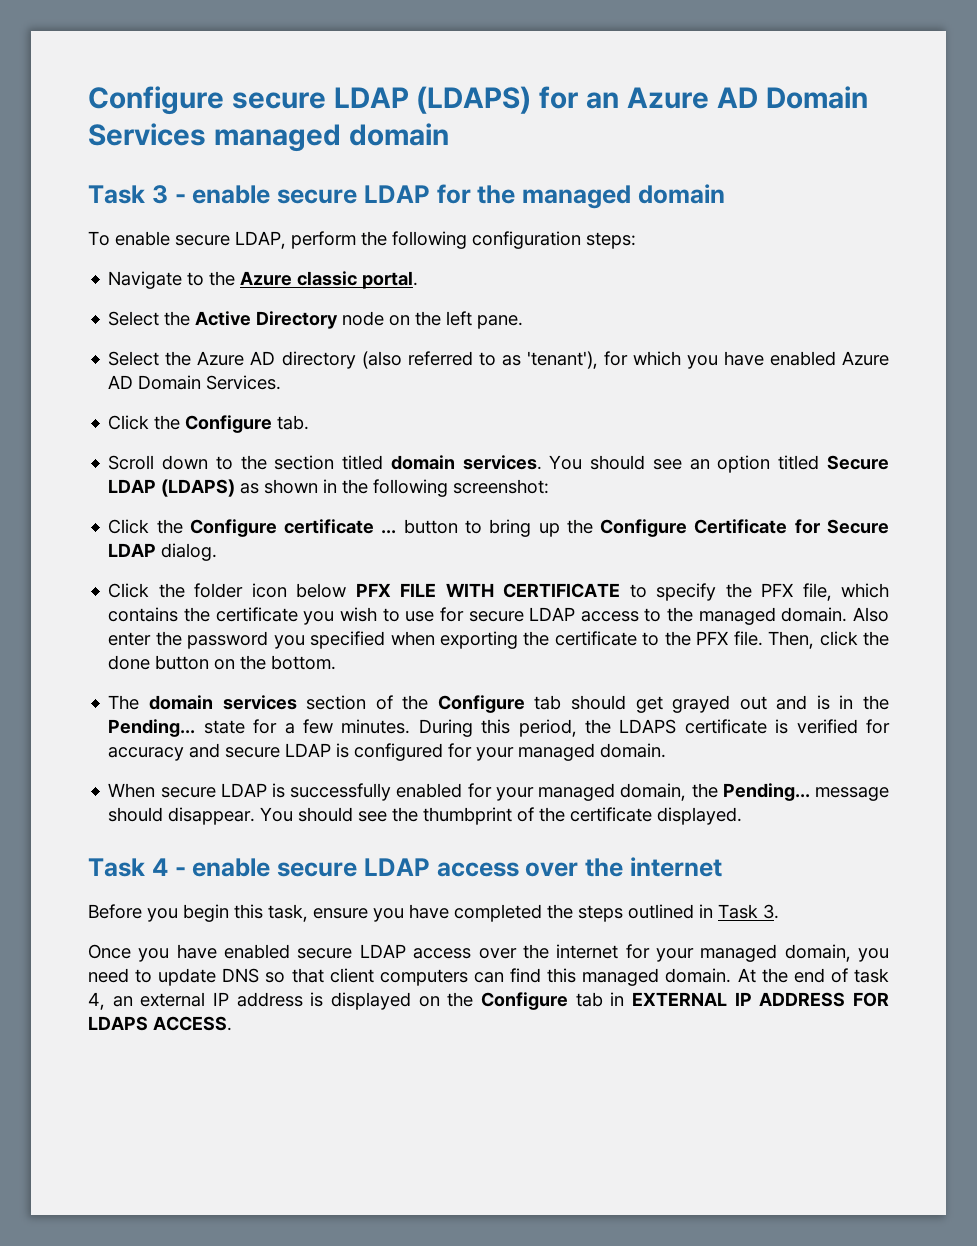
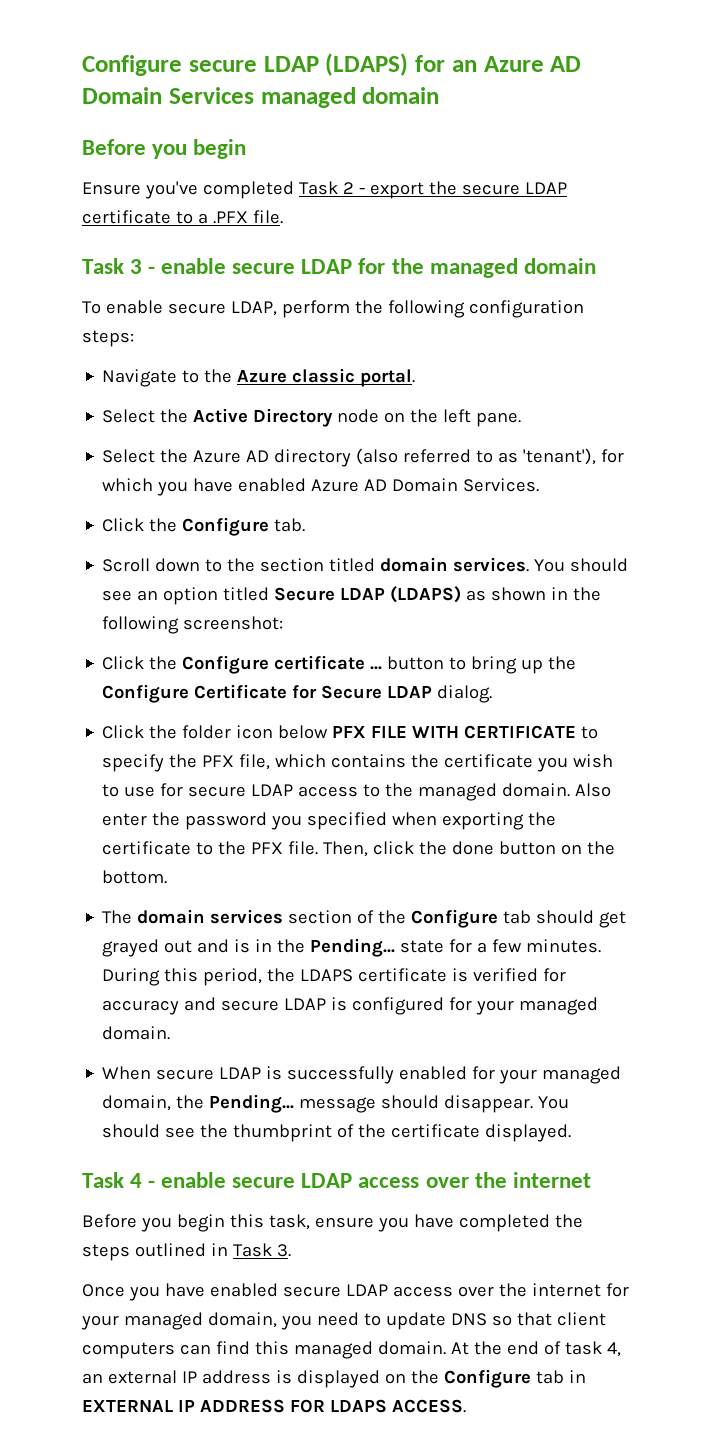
  Configure secure LDAP (LDAPS) for an Azure AD Domain Services managed domain
+ Before you begin
+ Ensure you've completed Task 2 - export the secure LDAP certificate to a .PFX file.

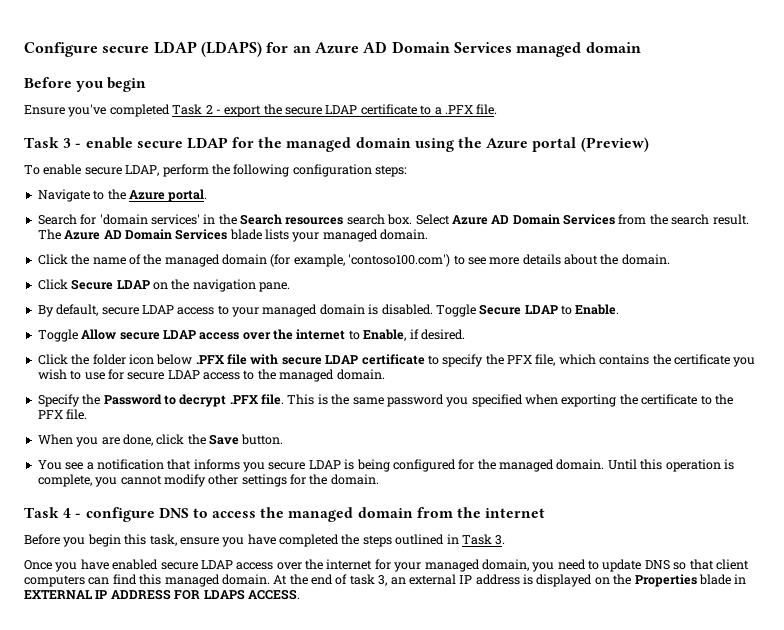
- Task 3 - enable secure LDAP for the managed domain
+ Task 3 - enable secure LDAP for the managed domain using the Azure portal (Preview)
- Navigate to the Azure classic portal.
+ Navigate to the Azure portal.
- Select the Active Directory node on the left pane.
- Select the Azure AD directory (also referred to as 'tenant'), for which you have enabled Azure AD Domain Services.
- Click the Configure tab.
- Scroll down to the section titled domain services. You should see an option titled Secure LDAP (LDAPS) as shown in the following screenshot:
- Click the Configure certificate ... button to bring up the Configure Certificate for Secure LDAP dialog.
+ Search for 'domain services' in the Search resources search box. Select Azure AD Domain Services from the search result. The Azure AD Domain Services blade lists your managed domain.
+ Click the name of the managed domain (for example, 'contoso100.com') to see more details about the domain.
+ Click Secure LDAP on the navigation pane.
+ By default, secure LDAP access to your managed domain is disabled. Toggle Secure LDAP to Enable.
+ Toggle Allow secure LDAP access over the internet to Enable, if desired.
- Click the folder icon below PFX FILE WITH CERTIFICATE to specify the PFX file, which contains the certificate you wish to use for secure LDAP access to the managed domain. Also enter the password you specified when exporting the certificate to the PFX file. Then, click the done button on the bottom.
- The domain services section of the Configure tab should get grayed out and is in the Pending... state for a few minutes. During this period, the LDAPS certificate is verified for accuracy and secure LDAP is configured for your managed domain.
- When secure LDAP is successfully enabled for your managed domain, the Pending... message should disappear. You should see the thumbprint of the certificate displayed.
- Task 4 - enable secure LDAP access over the internet
+ Click the folder icon below .PFX file with secure LDAP certificate to specify the PFX file, which contains the certificate you wish to use for secure LDAP access to the managed domain.
+ Specify the Password to decrypt .PFX file. This is the same password you specified when exporting the certificate to the PFX file.
+ When you are done, click the Save button.
+ You see a notification that informs you secure LDAP is being configured for the managed domain. Until this operation is complete, you cannot modify other settings for the domain.
+ Task 4 - configure DNS to access the managed domain from the internet
- At the end of task 4, an external IP address is displayed on the Configure tab in EXTERNAL IP ADDRESS FOR LDAPS ACCESS.
+ At the end of task 3, an external IP address is displayed on the Properties blade in EXTERNAL IP ADDRESS FOR LDAPS ACCESS.

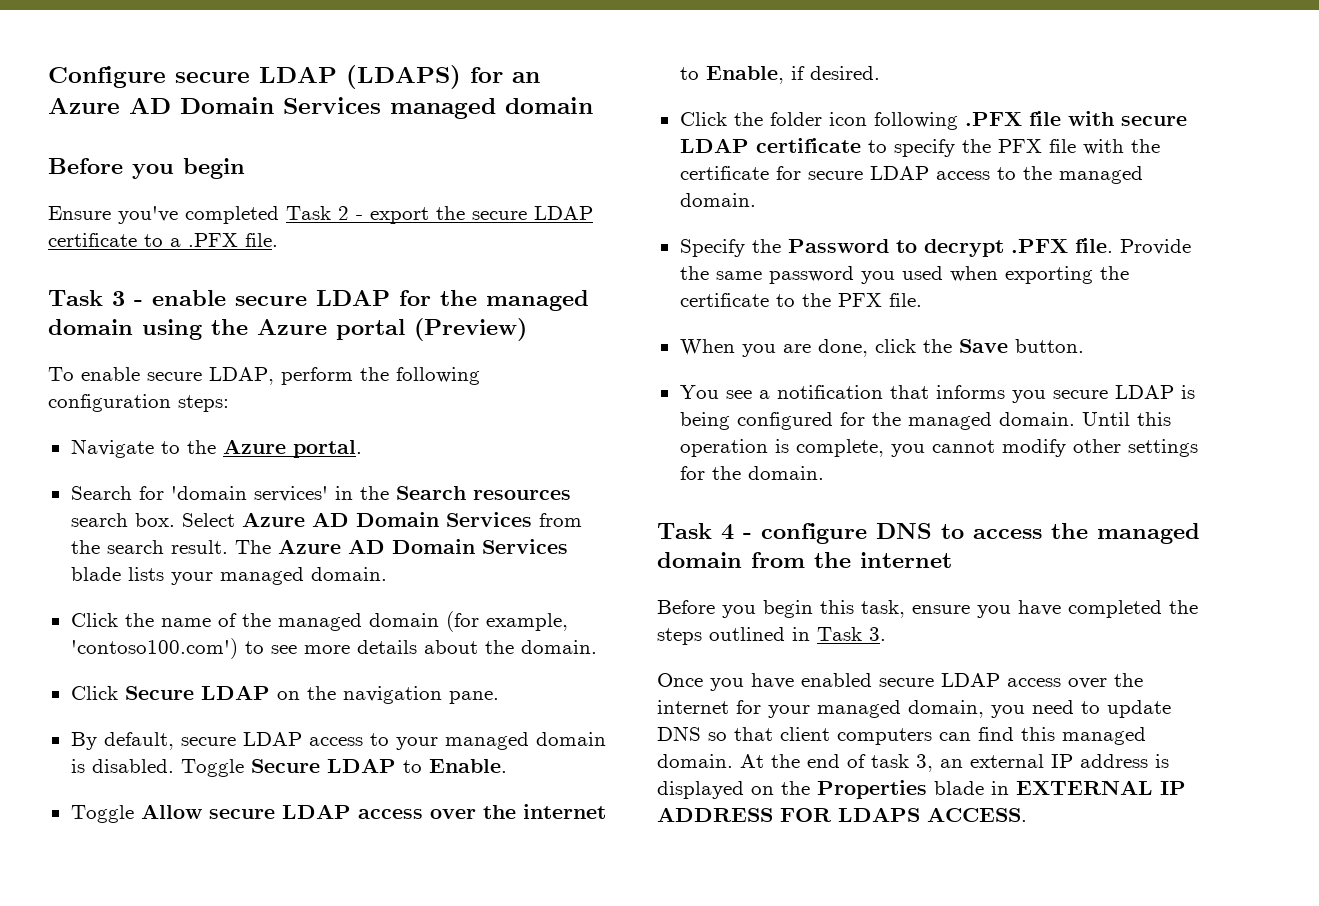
- Click the folder icon below .PFX file with secure LDAP certificate to specify the PFX file, which contains the certificate you wish to use for secure LDAP access to the managed domain.
+ Click the folder icon following .PFX file with secure LDAP certificate to specify the PFX file with the certificate for secure LDAP access to the managed domain.
- This is the same password you specified when exporting the certificate to the PFX file.
+ Provide the same password you used when exporting the certificate to the PFX file.

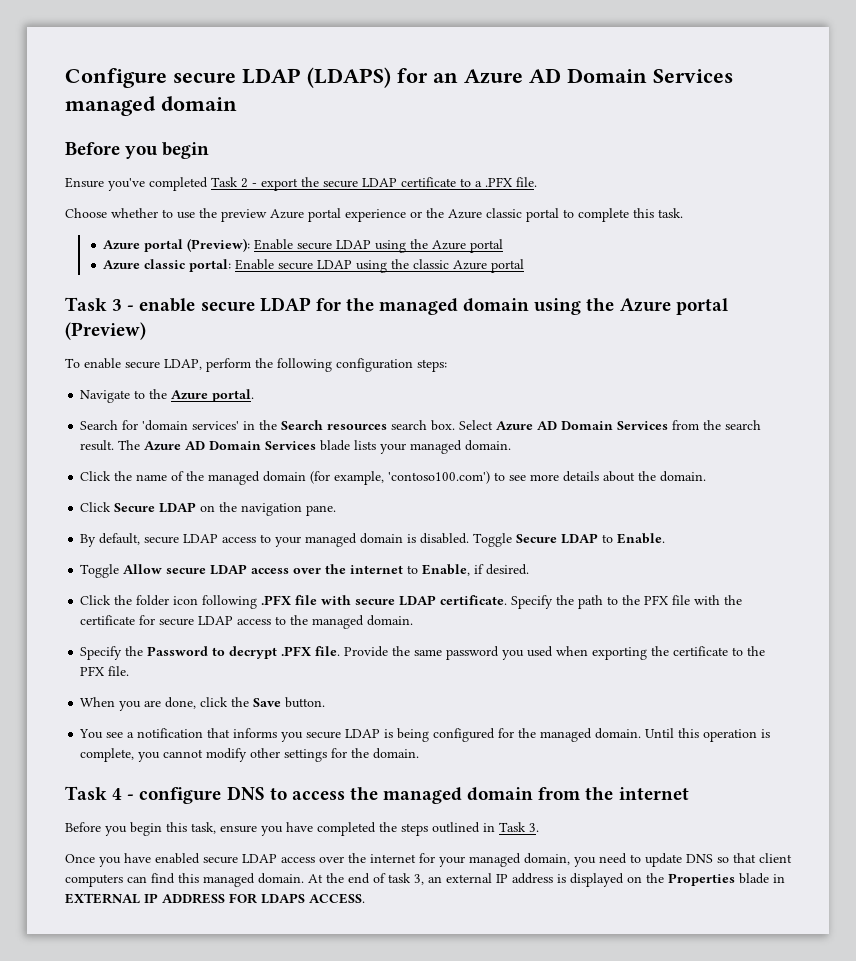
+ Choose whether to use the preview Azure portal experience or the Azure classic portal to complete this task.
+ Azure portal (Preview): Enable secure LDAP using the Azure portal
+ Azure classic portal: Enable secure LDAP using the classic Azure portal
- Click the folder icon following .PFX file with secure LDAP certificate to specify the PFX file with the certificate for secure LDAP access to the managed domain.
+ Click the folder icon following .PFX file with secure LDAP certificate. Specify the path to the PFX file with the certificate for secure LDAP access to the managed domain.

